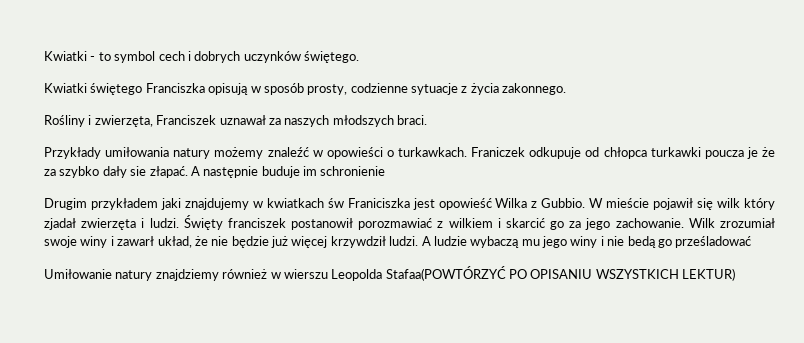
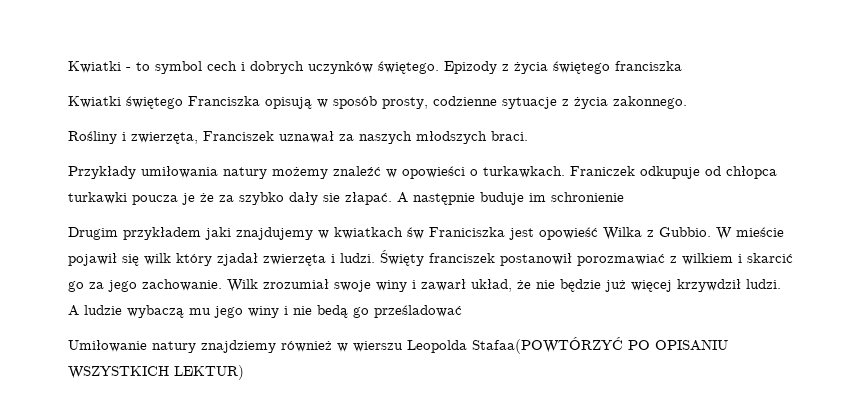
+ Epizody z życia świętego franciszka

